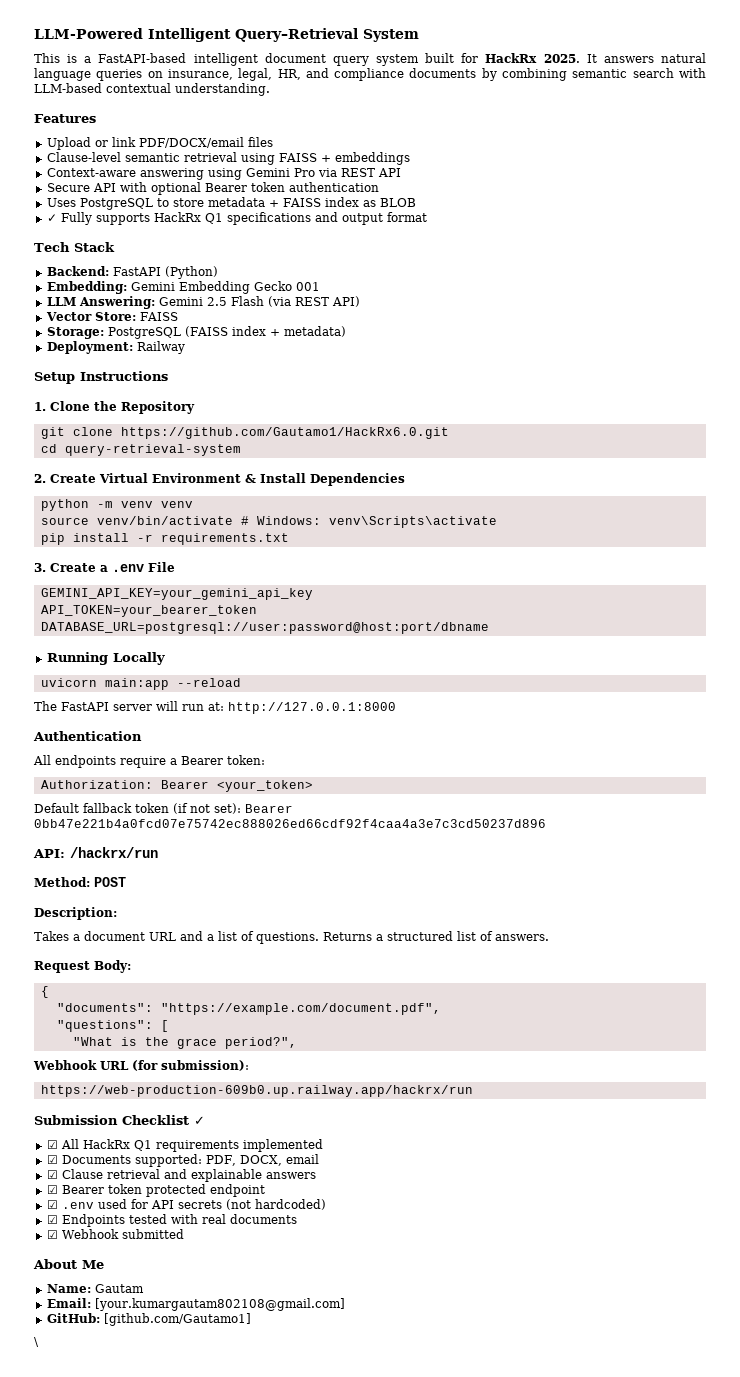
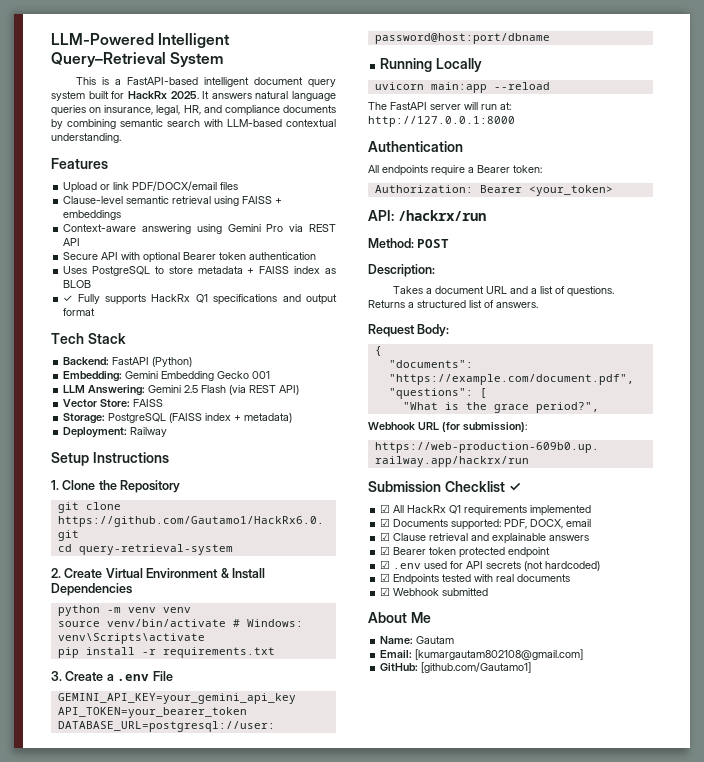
- Default fallback token (if not set): Bearer 0bb47e221b4a0fcd07e75742ec888026ed66cdf92f4caa4a3e7c3cd50237d896
- Email: [your.kumargautam802108@gmail.com]
+ Email: [kumargautam802108@gmail.com]
- \

